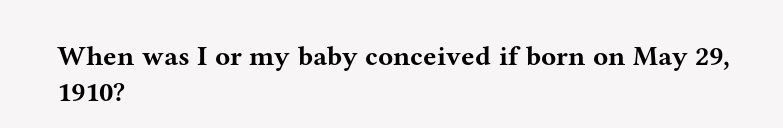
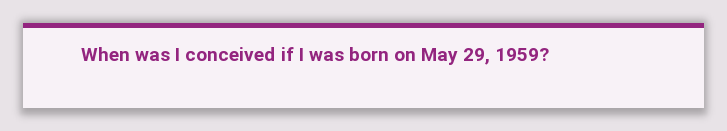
- When was I or my baby conceived if born on May 29, 1910?
+ When was I conceived if I was born on May 29, 1959?

